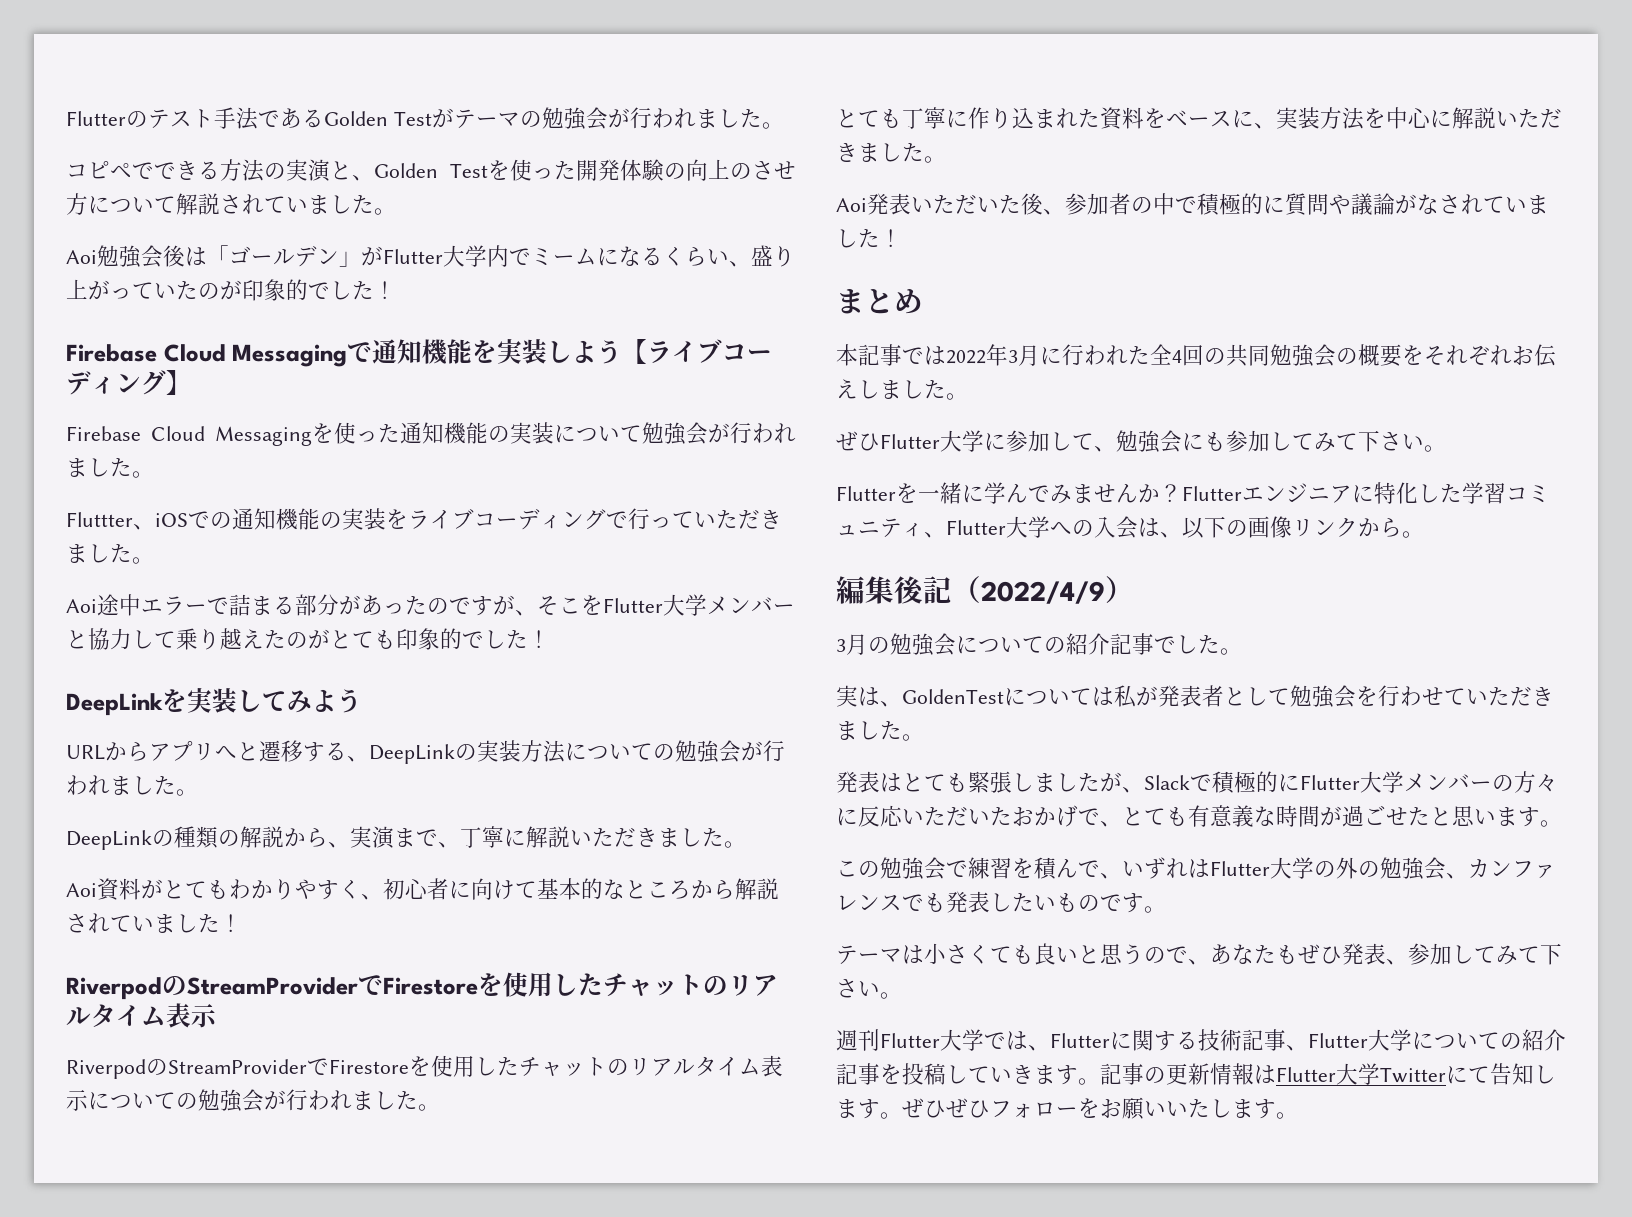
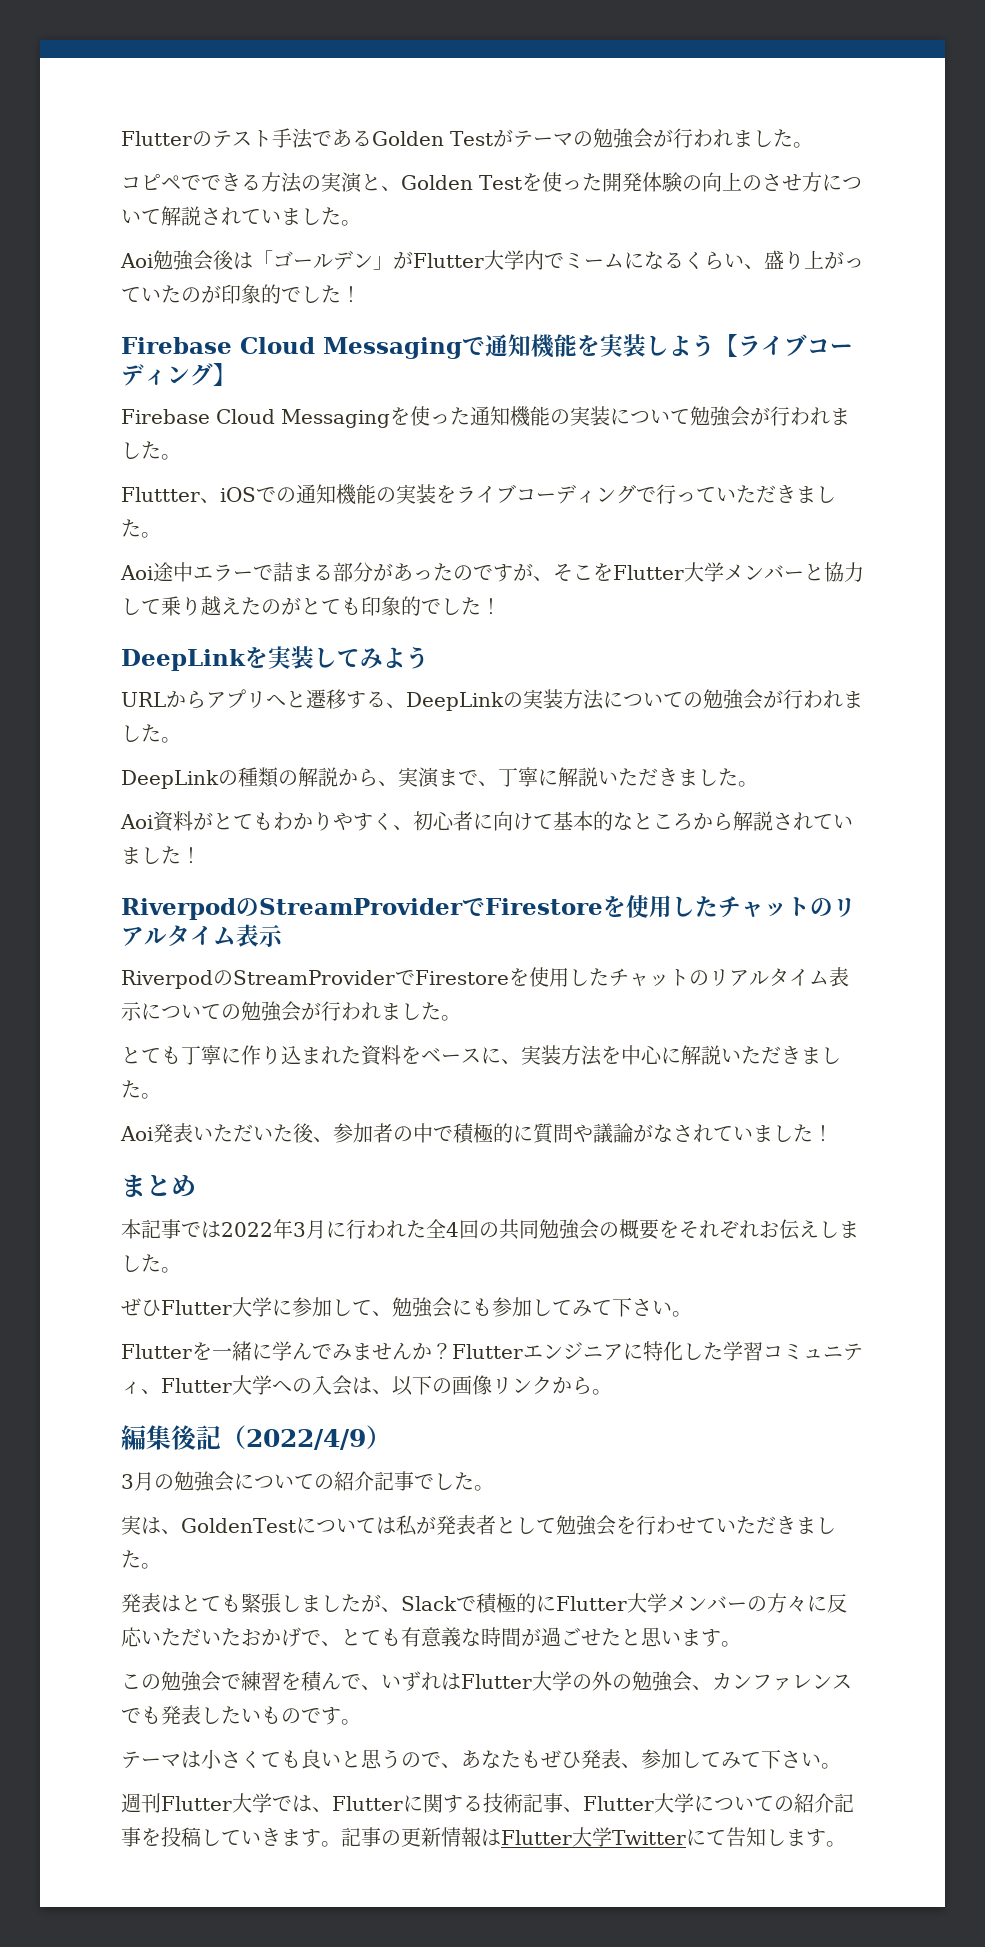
- ぜひぜひフォローをお願いいたします。

